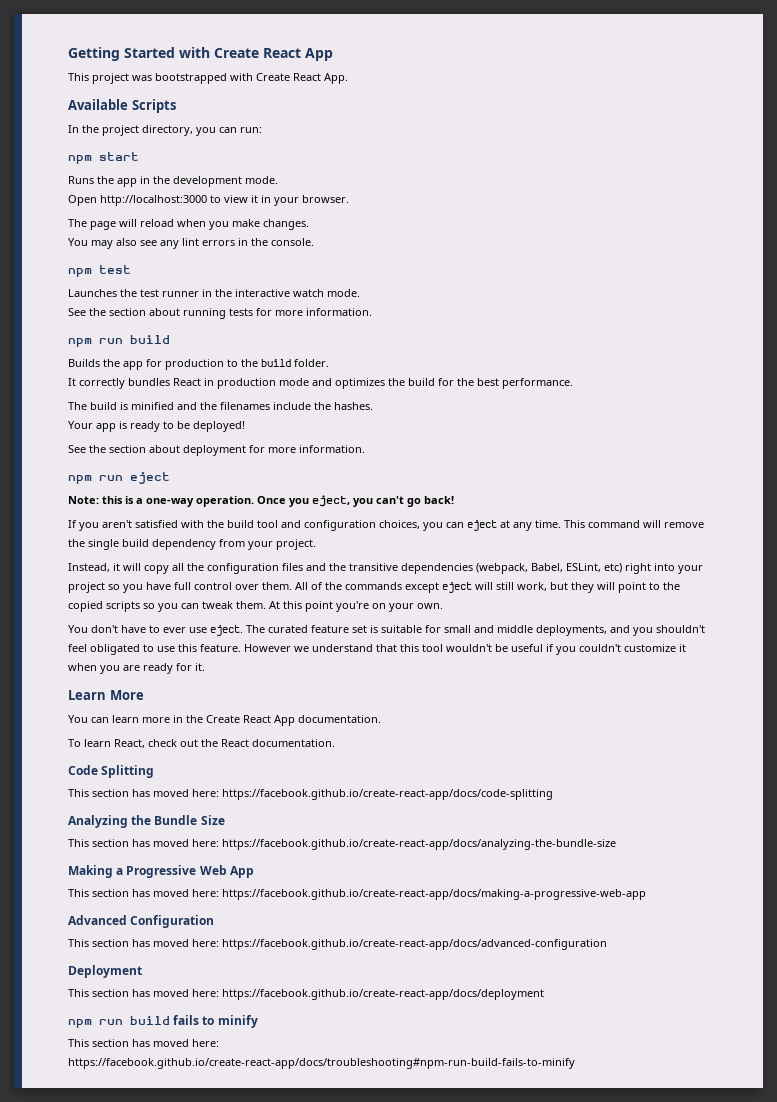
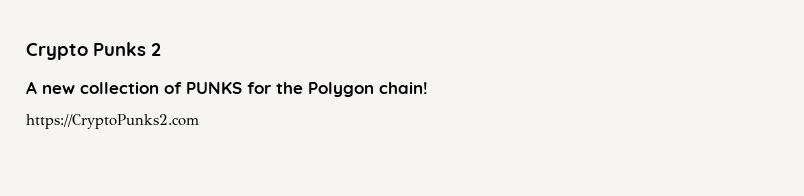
- Getting Started with Create React App
- This project was bootstrapped with Create React App.
- Available Scripts
- In the project directory, you can run:
- npm start
- Runs the app in the development mode.
- Open http://localhost:3000 to view it in your browser.
- The page will reload when you make changes.
- You may also see any lint errors in the console.
- npm test
- Launches the test runner in the interactive watch mode.
- See the section about running tests for more information.
- npm run build
- Builds the app for production to the build folder.
- It correctly bundles React in production mode and optimizes the build for the best performance.
- The build is minified and the filenames include the hashes.
- Your app is ready to be deployed!
- See the section about deployment for more information.
- npm run eject
- Note: this is a one-way operation. Once you eject, you can't go back!
- If you aren't satisfied with the build tool and configuration choices, you can eject at any time. This command will remove the single build dependency from your project.
- Instead, it will copy all the configuration files and the transitive dependencies (webpack, Babel, ESLint, etc) right into your project so you have full control over them. All of the commands except eject will still work, but they will point to the copied scripts so you can tweak them. At this point you're on your own.
- You don't have to ever use eject. The curated feature set is suitable for small and middle deployments, and you shouldn't feel obligated to use this feature. However we understand that this tool wouldn't be useful if you couldn't customize it when you are ready for it.
- Learn More
- You can learn more in the Create React App documentation.
- To learn React, check out the React documentation.
- Code Splitting
- This section has moved here: https://facebook.github.io/create-react-app/docs/code-splitting
- Analyzing the Bundle Size
- This section has moved here: https://facebook.github.io/create-react-app/docs/analyzing-the-bundle-size
- Making a Progressive Web App
- This section has moved here: https://facebook.github.io/create-react-app/docs/making-a-progressive-web-app
- Advanced Configuration
- This section has moved here: https://facebook.github.io/create-react-app/docs/advanced-configuration
- Deployment
- This section has moved here: https://facebook.github.io/create-react-app/docs/deployment
- npm run build fails to minify
- This section has moved here: https://facebook.github.io/create-react-app/docs/troubleshooting#npm-run-build-fails-to-minify
+ Crypto Punks 2
+ A new collection of PUNKS for the Polygon chain!
+ https://CryptoPunks2.com

